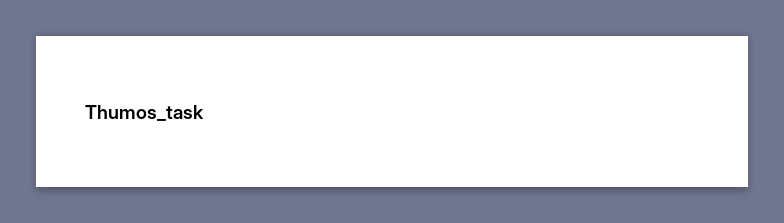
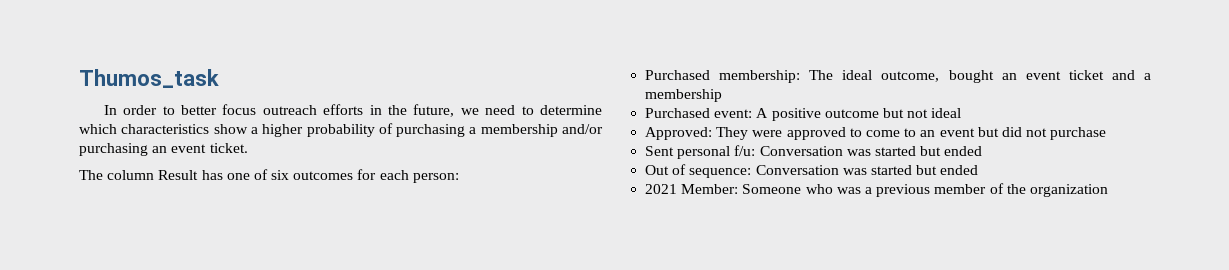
+ In order to better focus outreach efforts in the future, we need to determine which characteristics show a higher probability of purchasing a membership and/or purchasing an event ticket.
+ The column Result has one of six outcomes for each person:
+ Purchased membership: The ideal outcome, bought an event ticket and a membership
+ Purchased event: A positive outcome but not ideal
+ Approved: They were approved to come to an event but did not purchase
+ Sent personal f/u: Conversation was started but ended
+ Out of sequence: Conversation was started but ended
+ 2021 Member: Someone who was a previous member of the organization

